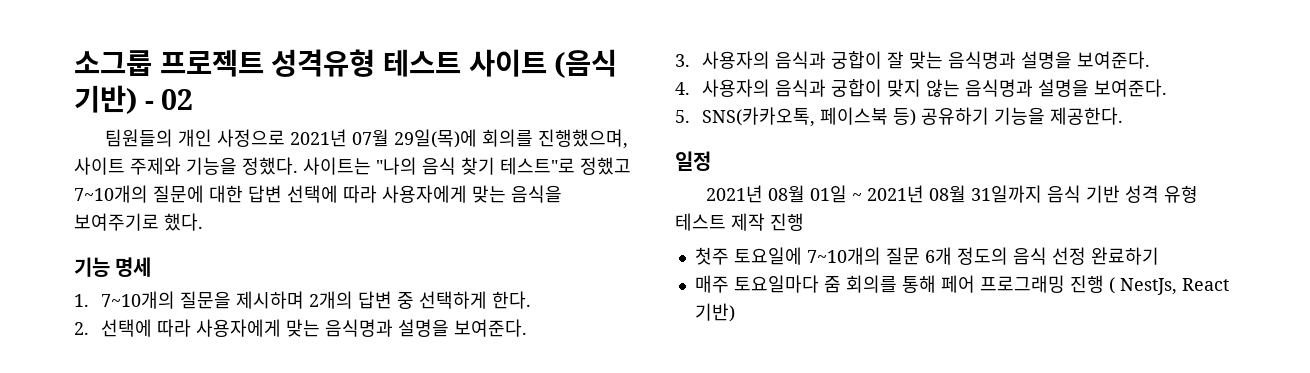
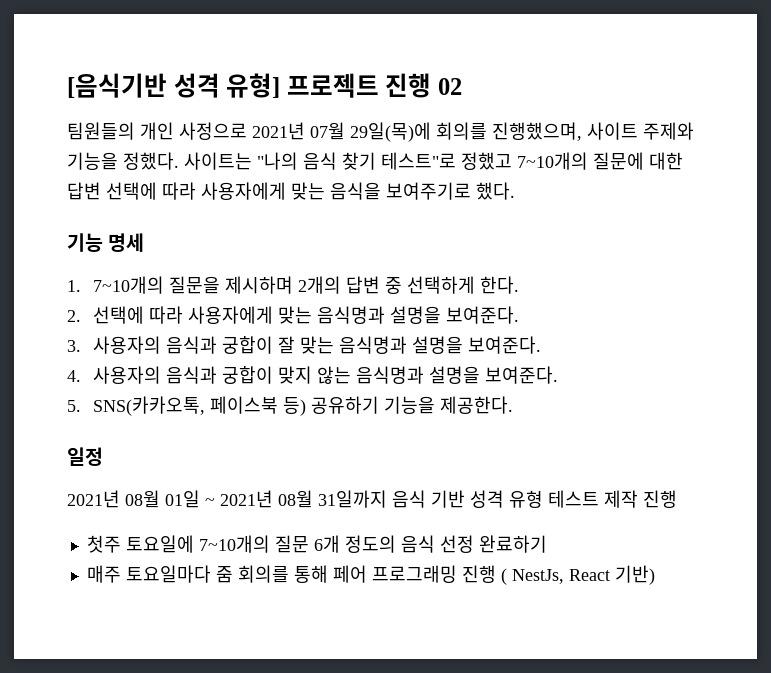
- 소그룹 프로젝트 성격유형 테스트 사이트 (음식 기반) - 02
+ [음식기반 성격 유형] 프로젝트 진행 02

